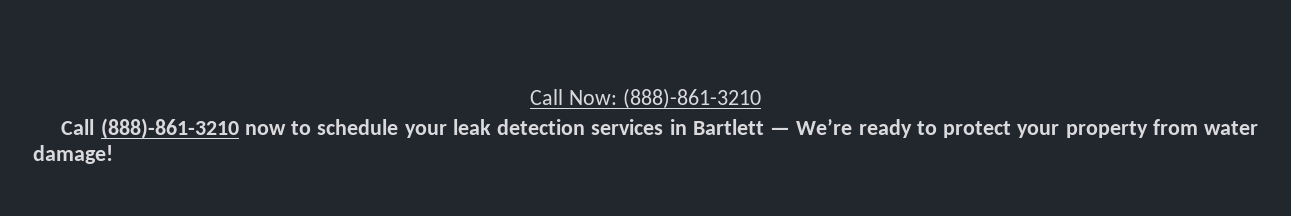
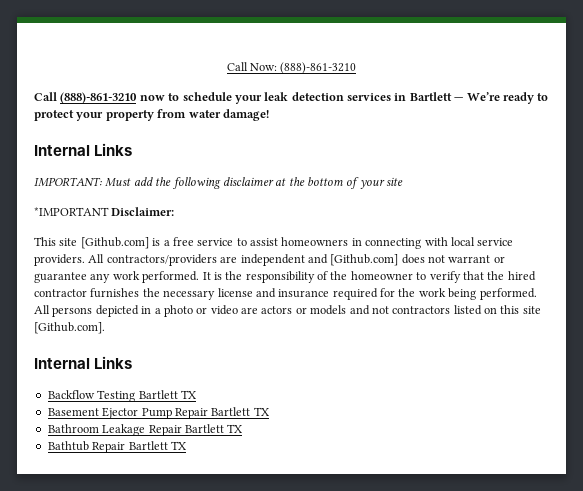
  Call (888)-861-3210 now to schedule your leak detection services in Bartlett — We’re ready to protect your property from water damage!
+ Internal Links
+ IMPORTANT: Must add the following disclaimer at the bottom of your site
+ *IMPORTANT Disclaimer:
+ This site [Github.com] is a free service to assist homeowners in connecting with local service providers. All contractors/providers are independent and [Github.com] does not warrant or guarantee any work performed. It is the responsibility of the homeowner to verify that the hired contractor furnishes the necessary license and insurance required for the work being performed. All persons depicted in a photo or video are actors or models and not contractors listed on this site [Github.com].
+ Internal Links
+ Backflow Testing Bartlett TX
+ Basement Ejector Pump Repair Bartlett TX
+ Bathroom Leakage Repair Bartlett TX
+ Bathtub Repair Bartlett TX

